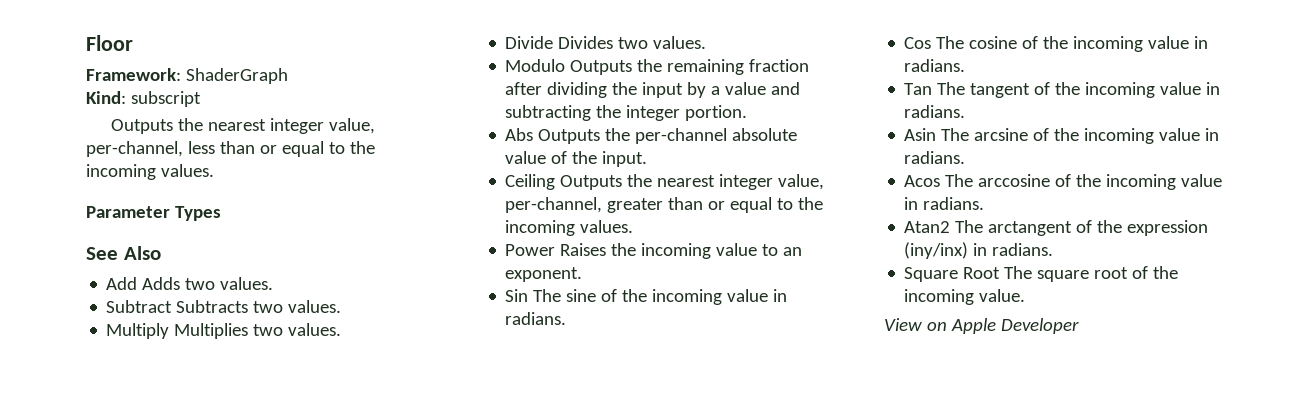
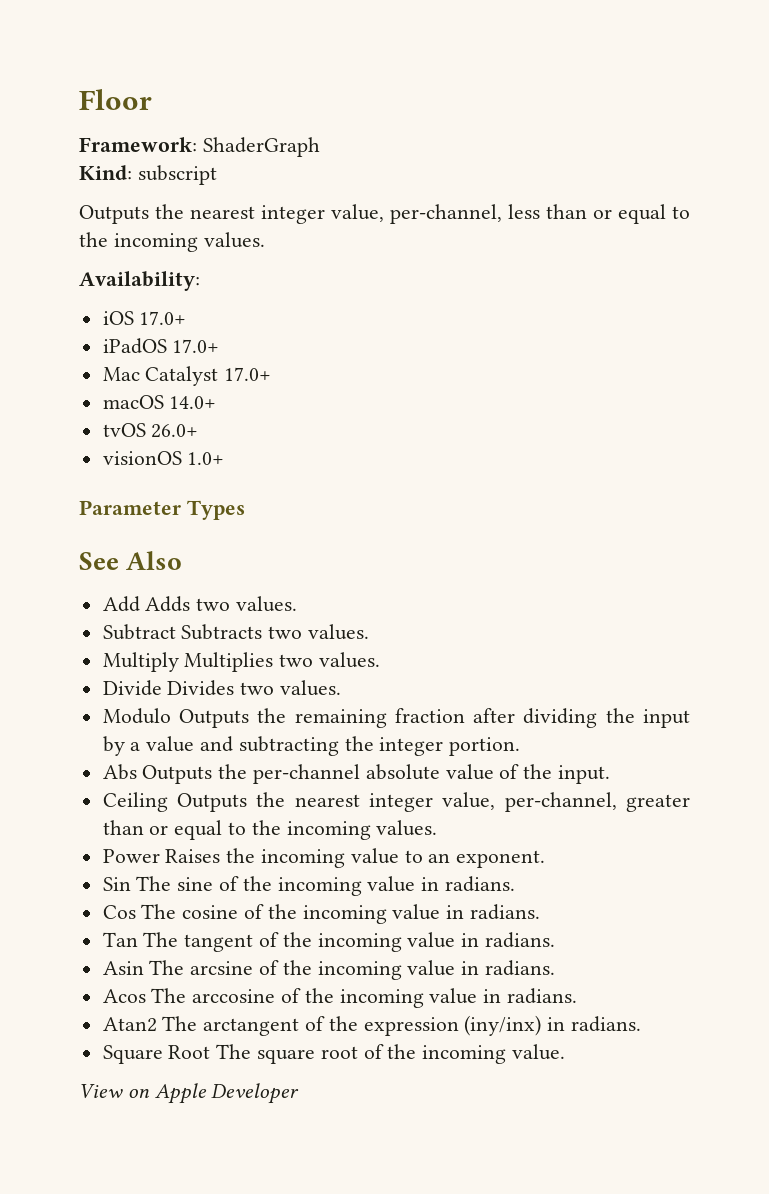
+ Availability:
+ iOS 17.0+
+ iPadOS 17.0+
+ Mac Catalyst 17.0+
+ macOS 14.0+
+ tvOS 26.0+
+ visionOS 1.0+

